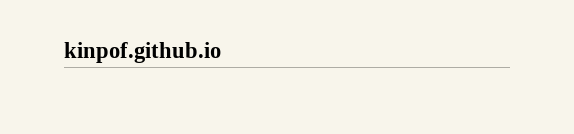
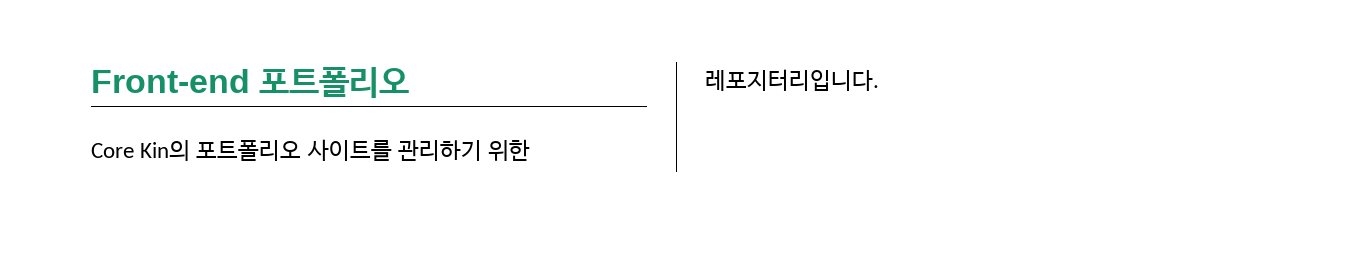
- kinpof.github.io
+ Front-end 포트폴리오
+ Core Kin의 포트폴리오 사이트를 관리하기 위한 레포지터리입니다.

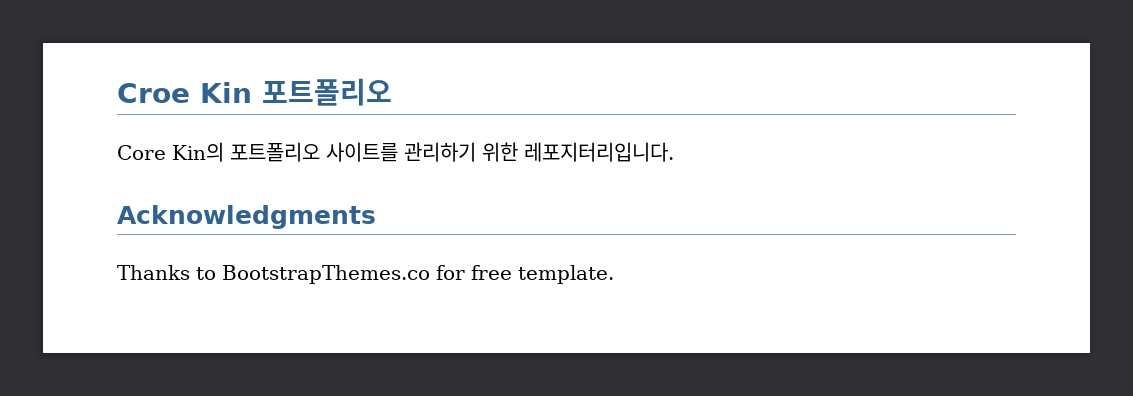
- Front-end 포트폴리오
+ Croe Kin 포트폴리오
+ Acknowledgments
+ Thanks to BootstrapThemes.co for free template.

